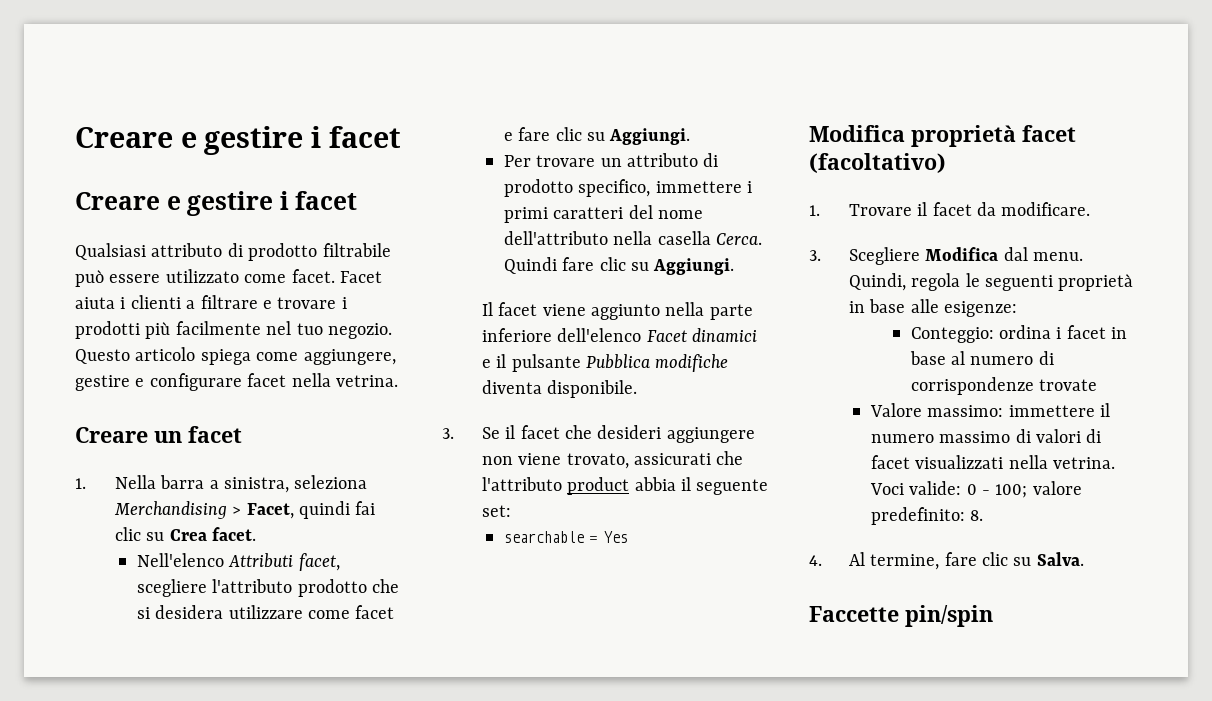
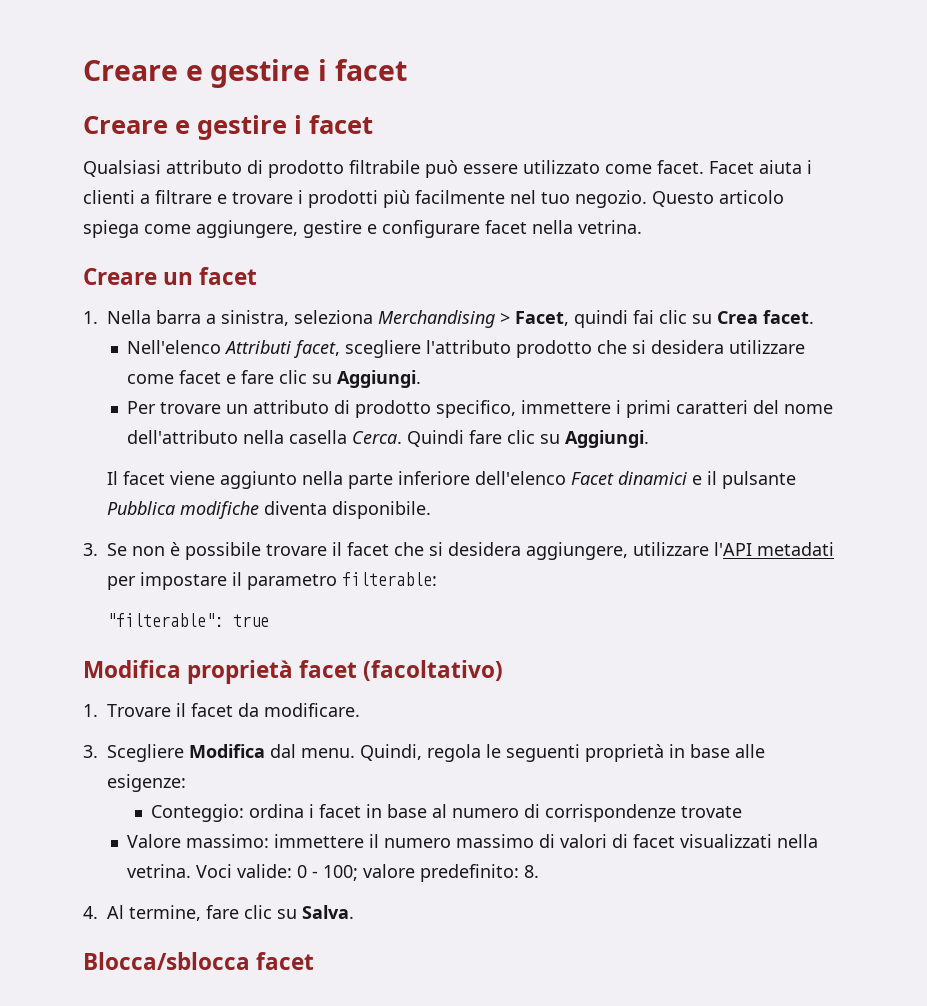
- 3. Se il facet che desideri aggiungere non viene trovato, assicurati che l'attributo product abbia il seguente set:
- searchable = Yes
+ 3. Se non è possibile trovare il facet che si desidera aggiungere, utilizzare l'API metadati per impostare il parametro filterable:
+ "filterable": true
- Faccette pin/spin
+ Blocca/sblocca facet

